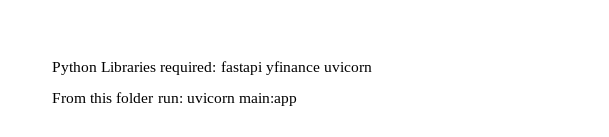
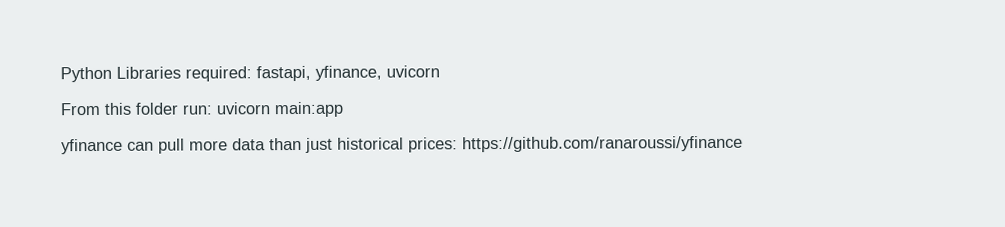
- Python Libraries required: fastapi yfinance uvicorn
+ Python Libraries required: fastapi, yfinance, uvicorn
+ yfinance can pull more data than just historical prices: https://github.com/ranaroussi/yfinance

